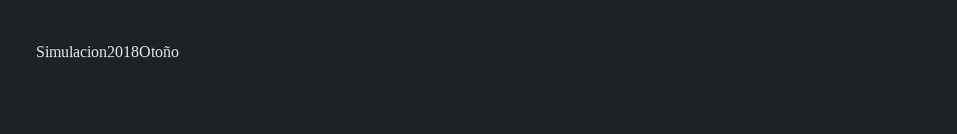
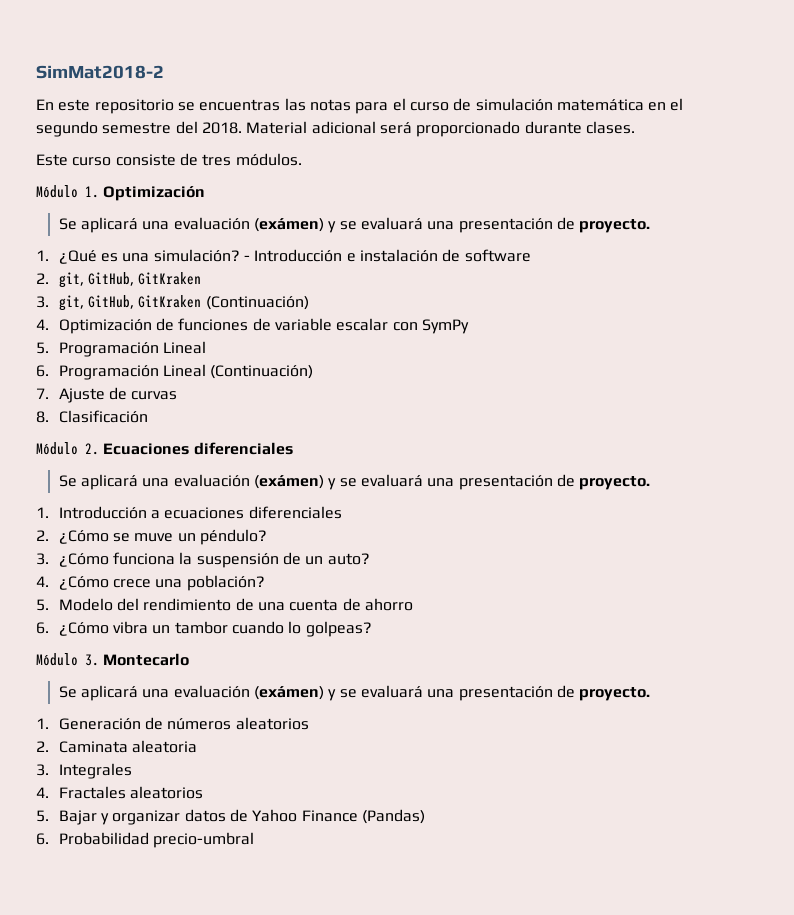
- Simulacion2018Otoño
+ SimMat2018-2
+ En este repositorio se encuentras las notas para el curso de simulación matemática en el segundo semestre del 2018. Material adicional será proporcionado durante clases.
+ Este curso consiste de tres módulos.
+ Módulo 1. Optimización
+ Se aplicará una evaluación (exámen) y se evaluará una presentación de proyecto.
+ 1. ¿Qué es una simulación? - Introducción e instalación de software
+ 2. git, GitHub, GitKraken
+ 3. git, GitHub, GitKraken (Continuación)
+ 4. Optimización de funciones de variable escalar con SymPy
+ 5. Programación Lineal
+ 6. Programación Lineal (Continuación)
+ 7. Ajuste de curvas
+ 8. Clasificación
+ Módulo 2. Ecuaciones diferenciales
+ Se aplicará una evaluación (exámen) y se evaluará una presentación de proyecto.
+ 1. Introducción a ecuaciones diferenciales
+ 2. ¿Cómo se muve un péndulo?
+ 3. ¿Cómo funciona la suspensión de un auto?
+ 4. ¿Cómo crece una población?
+ 5. Modelo del rendimiento de una cuenta de ahorro
+ 6. ¿Cómo vibra un tambor cuando lo golpeas?
+ Módulo 3. Montecarlo
+ Se aplicará una evaluación (exámen) y se evaluará una presentación de proyecto.
+ 1. Generación de números aleatorios
+ 2. Caminata aleatoria
+ 3. Integrales
+ 4. Fractales aleatorios
+ 5. Bajar y organizar datos de Yahoo Finance (Pandas)
+ 6. Probabilidad precio-umbral

